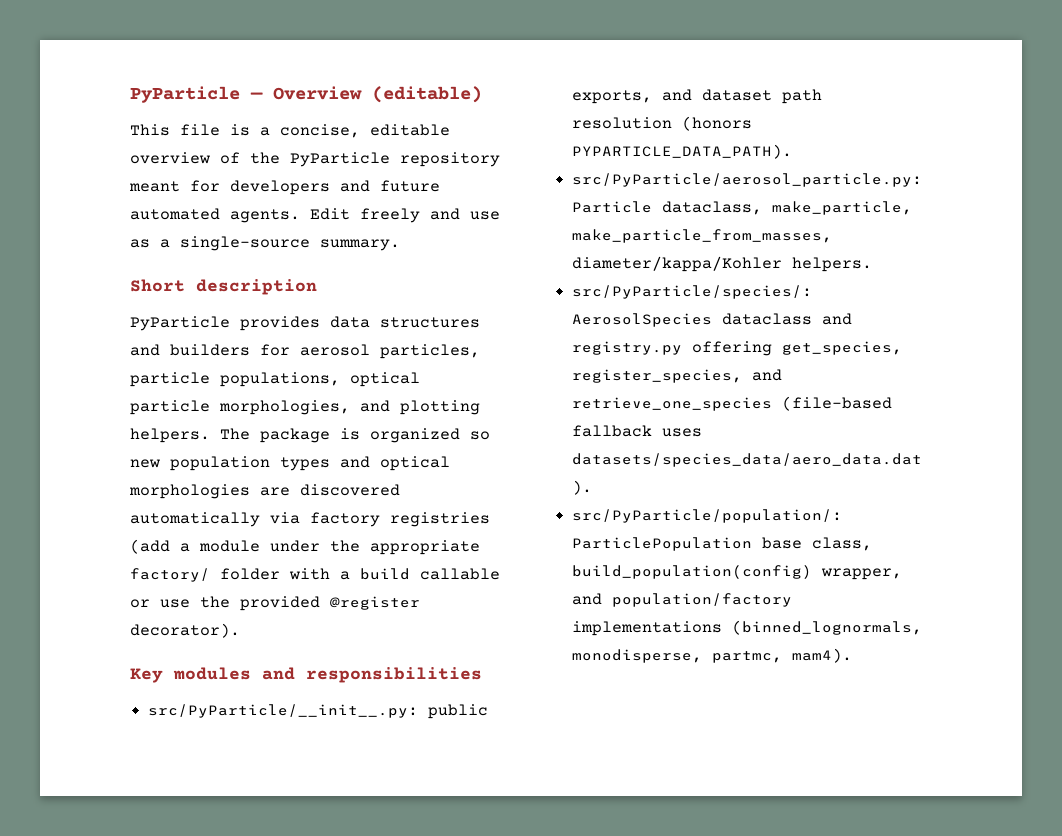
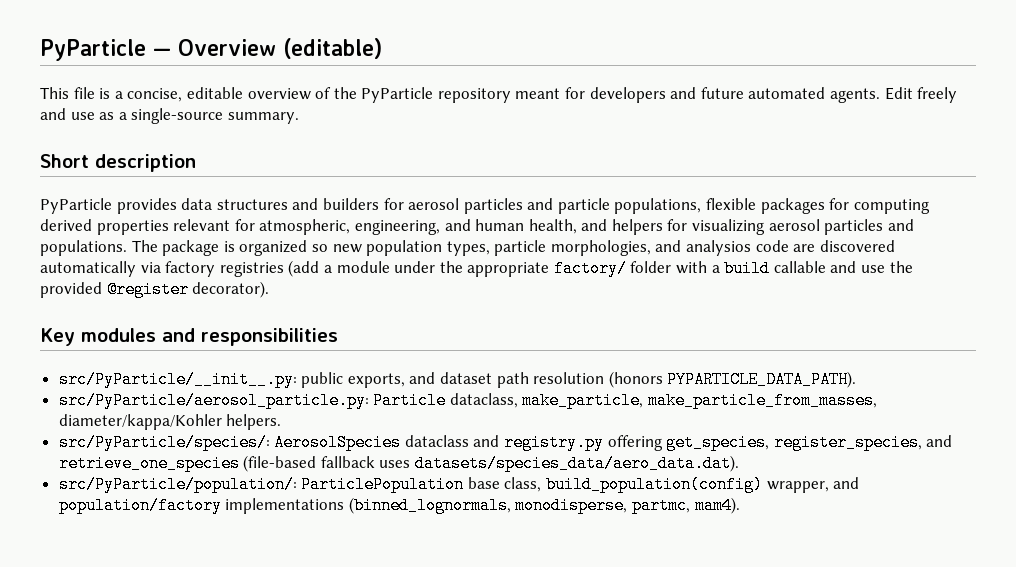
- PyParticle provides data structures and builders for aerosol particles, particle populations, optical particle morphologies, and plotting helpers.
+ PyParticle provides data structures and builders for aerosol particles and particle populations, flexible packages for computing derived properties relevant for atmospheric, engineering, and human health, and helpers for visualizing aerosol particles and populations.
- The package is organized so new population types and optical morphologies are discovered automatically via factory registries (add a module under the appropriate factory/ folder with a build callable or use the provided @register decorator).
+ The package is organized so new population types, particle morphologies, and analysios code are discovered automatically via factory registries (add a module under the appropriate factory/ folder with a build callable and use the provided @register decorator).

